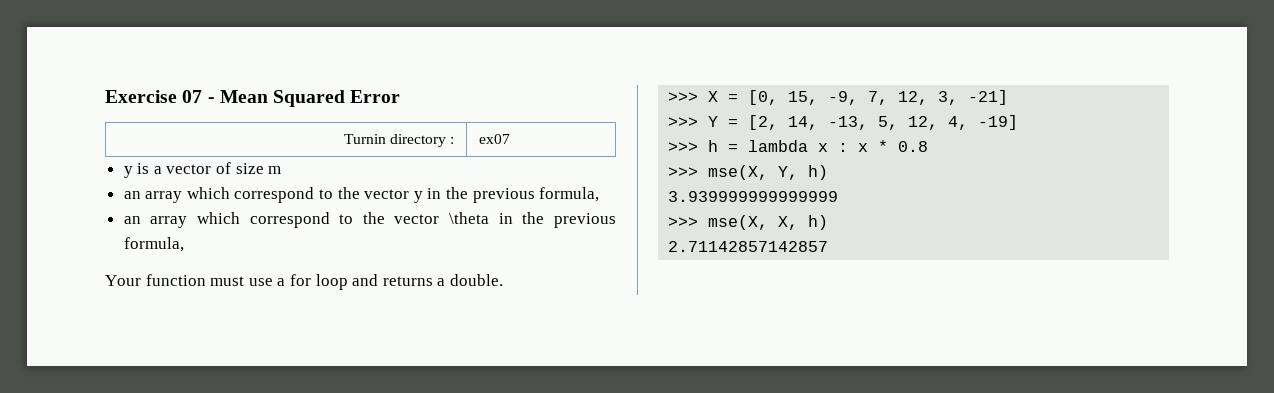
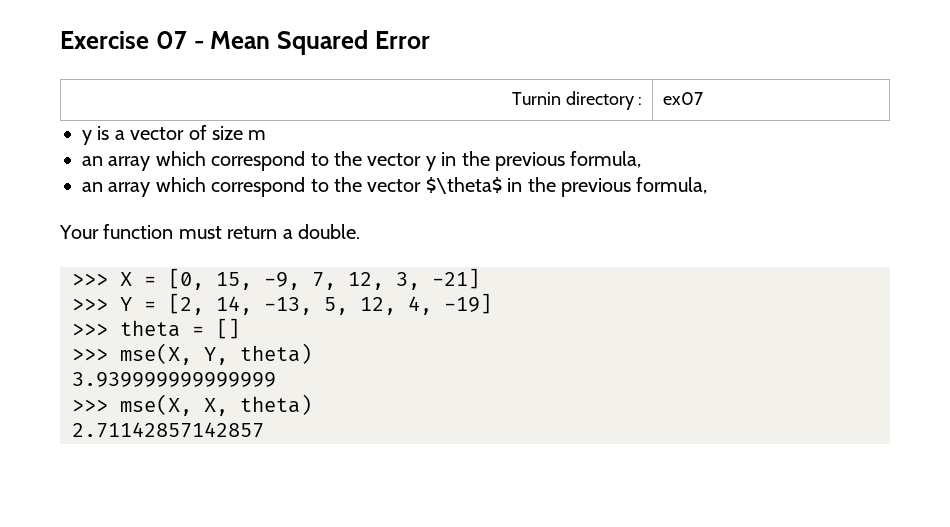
- an array which correspond to the vector \theta in the previous formula,
+ an array which correspond to the vector $\theta$ in the previous formula,
- Your function must use a for loop and returns a double.
+ Your function must return a double.
- >>> h = lambda x : x * 0.8
+ >>> theta = []
- >>> mse(X, Y, h)
+ >>> mse(X, Y, theta)
- >>> mse(X, X, h)
+ >>> mse(X, X, theta)

